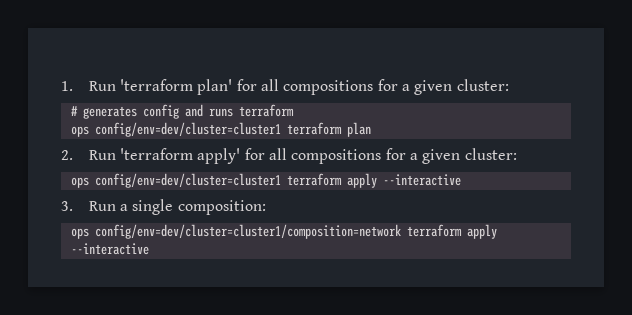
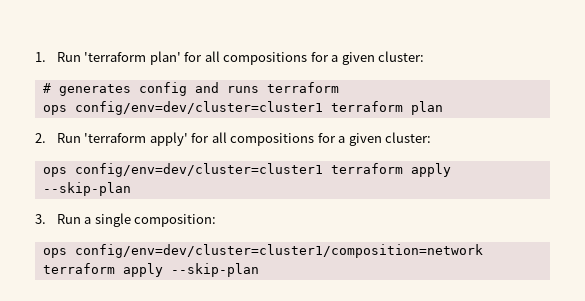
- ops config/env=dev/cluster=cluster1 terraform apply --interactive
+ ops config/env=dev/cluster=cluster1 terraform apply --skip-plan
- ops config/env=dev/cluster=cluster1/composition=network terraform apply --interactive
+ ops config/env=dev/cluster=cluster1/composition=network terraform apply --skip-plan

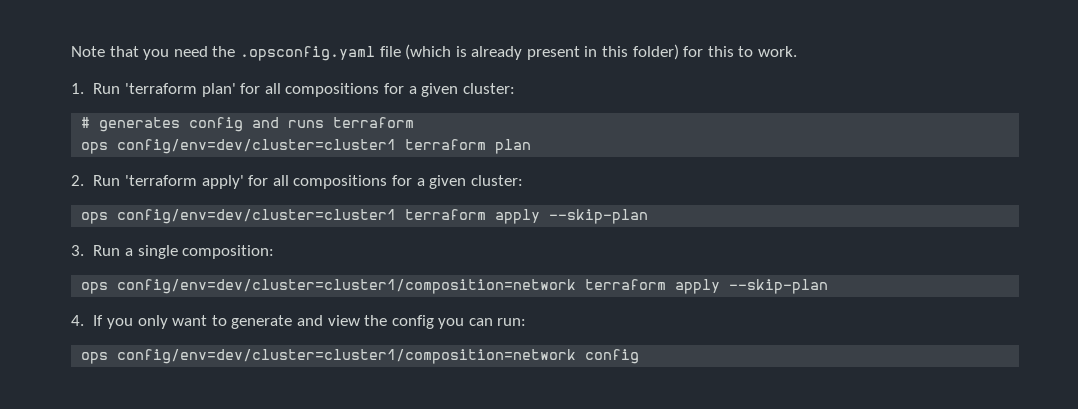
+ Note that you need the .opsconfig.yaml file (which is already present in this folder) for this to work.
+ 4. If you only want to generate and view the config you can run:
+ ops config/env=dev/cluster=cluster1/composition=network config

